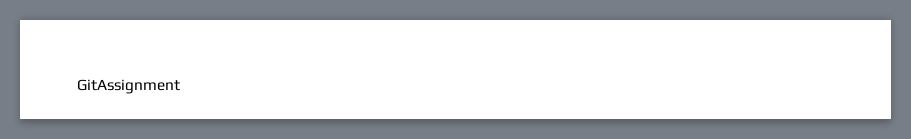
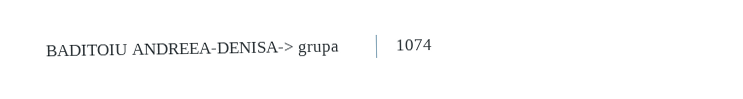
- GitAssignment
+ BADITOIU ANDREEA-DENISA-> grupa 1074

